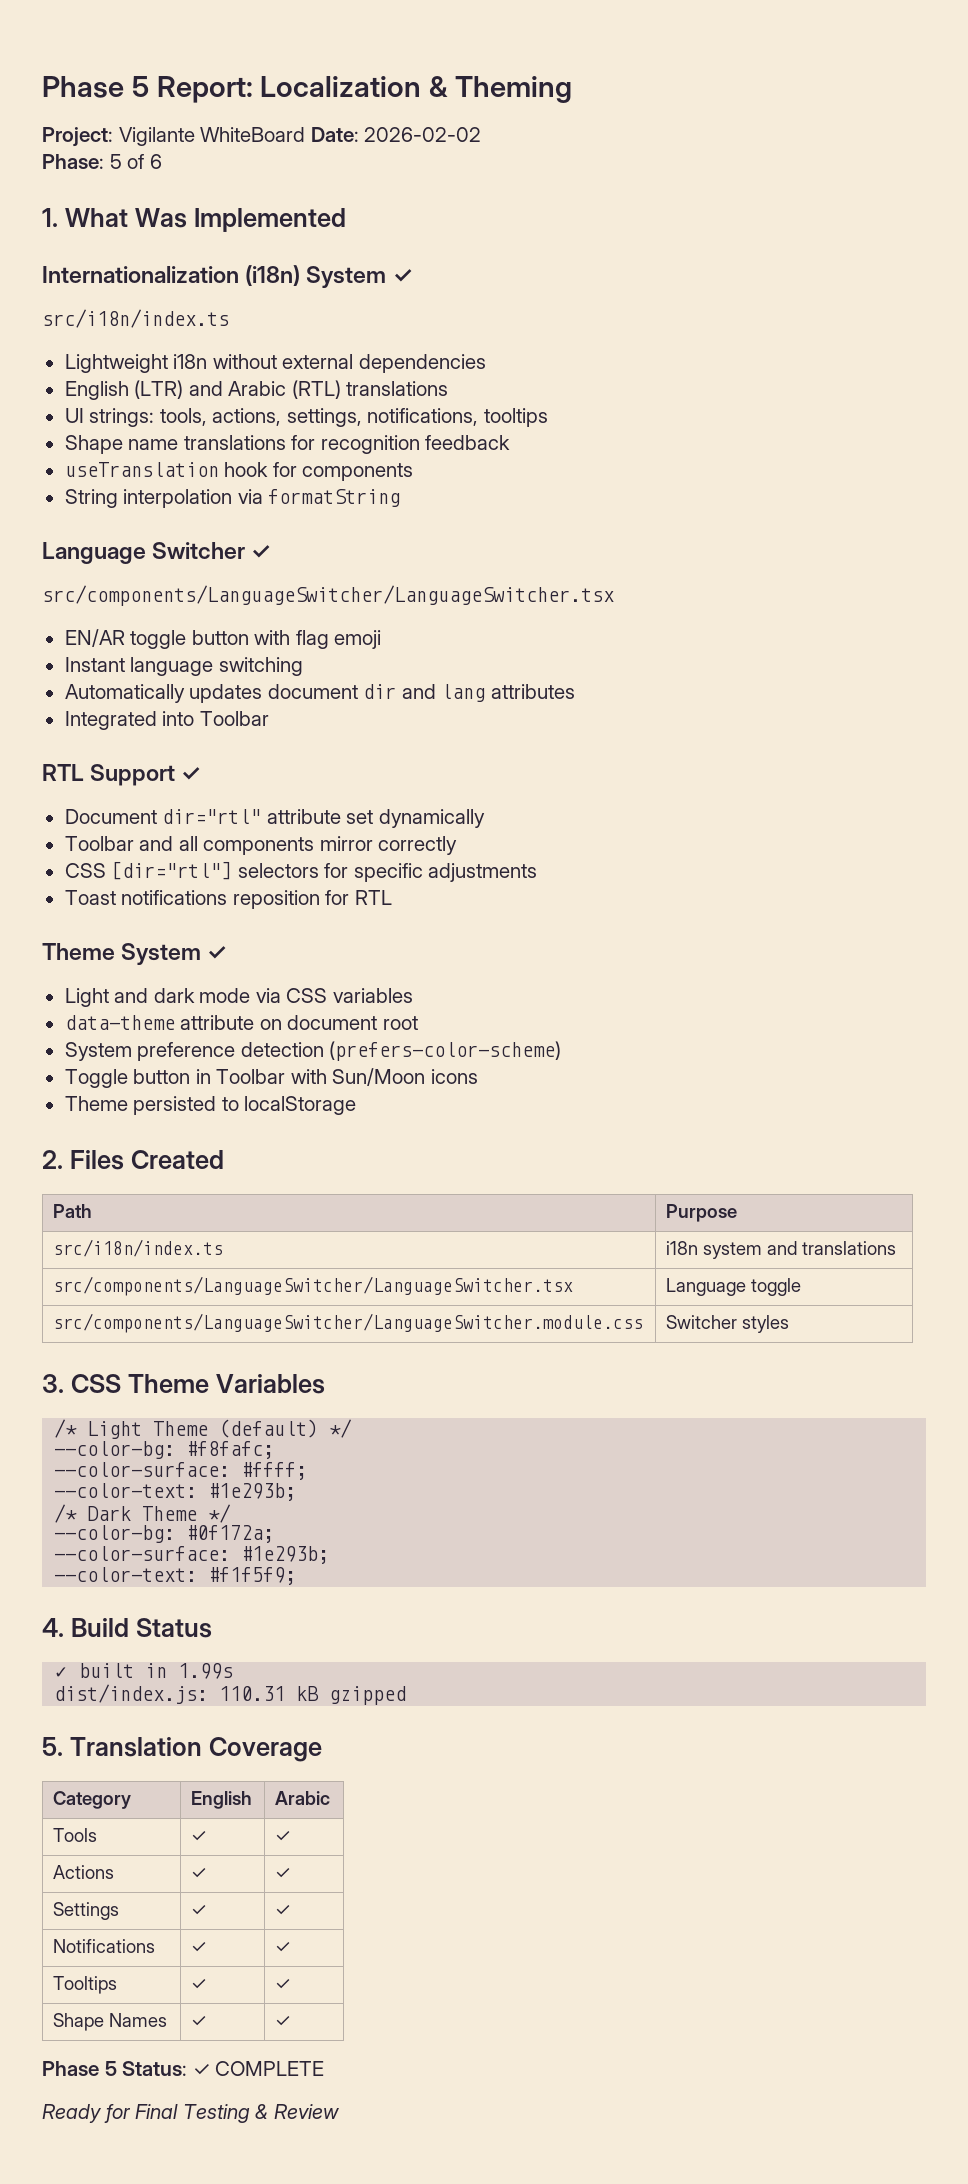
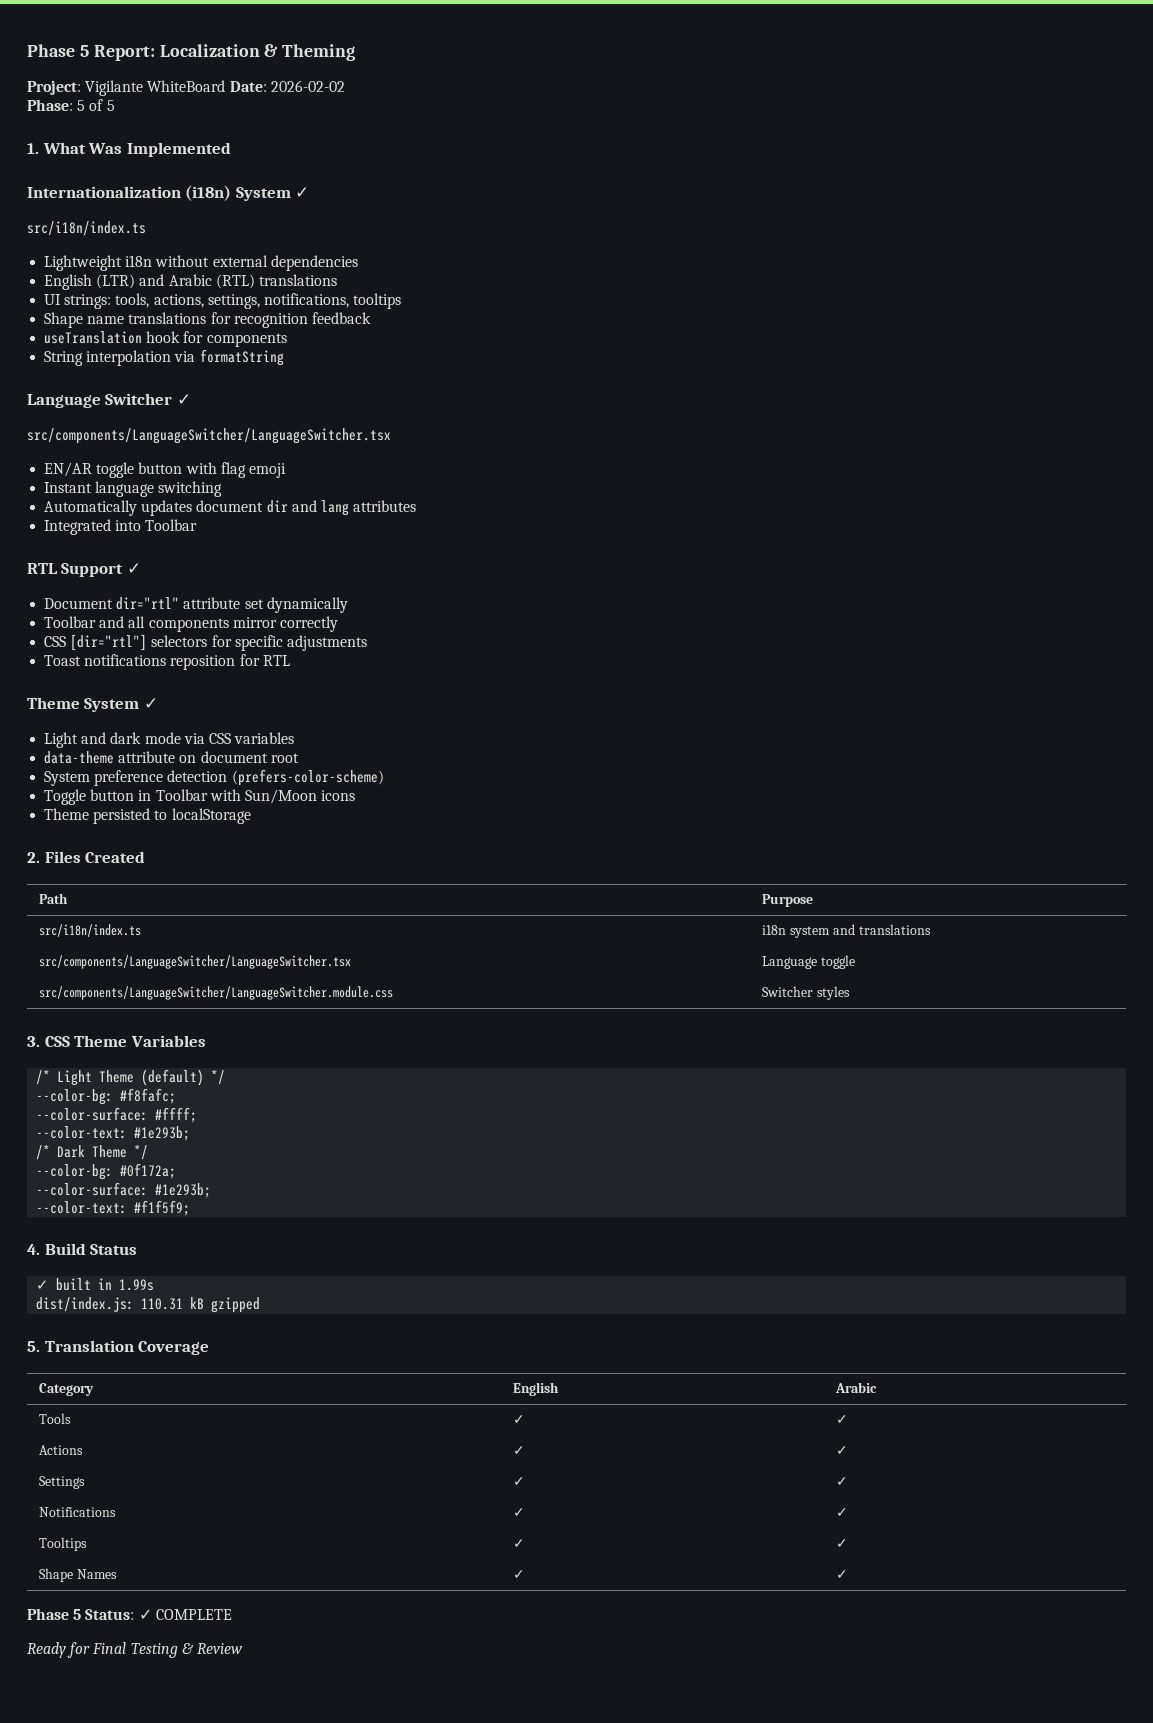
- Phase: 5 of 6
+ Phase: 5 of 5

